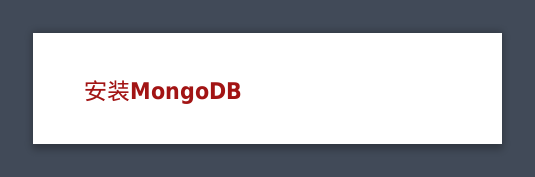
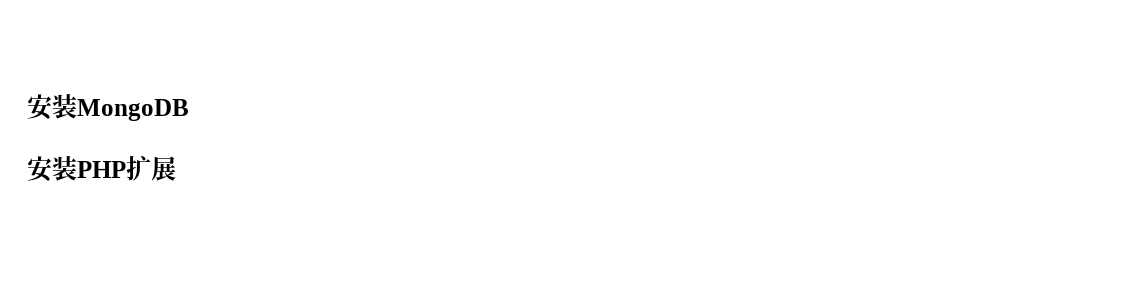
+ 安装PHP扩展

